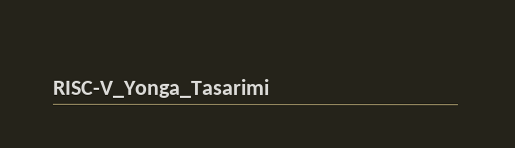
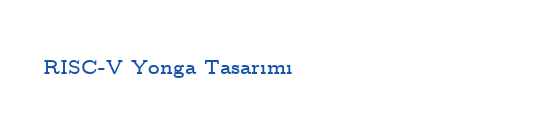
- RISC-V_Yonga_Tasarimi
+ RISC-V Yonga Tasarımı

